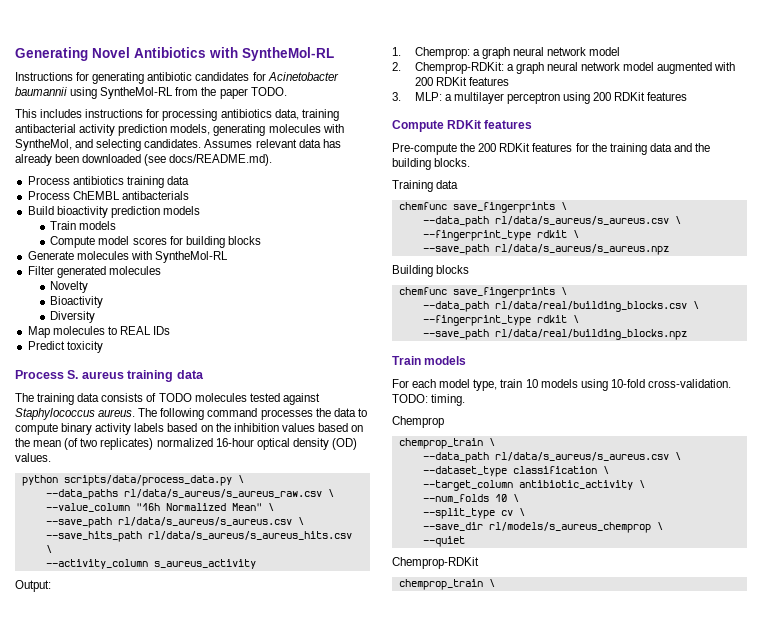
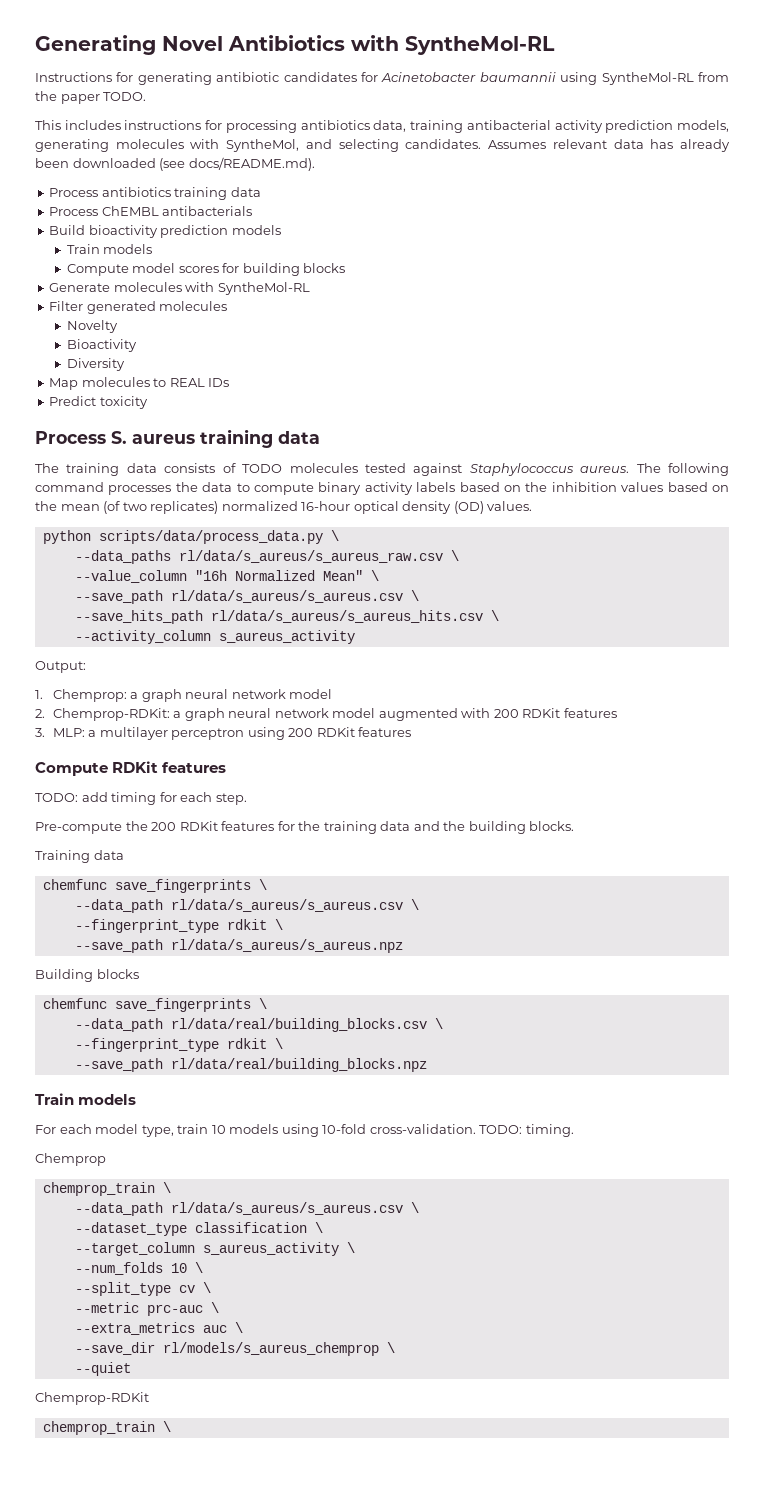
+ TODO: add timing for each step.
- --target_column antibiotic_activity \
+ --target_column s_aureus_activity \
+ --metric prc-auc \
+ --extra_metrics auc \

